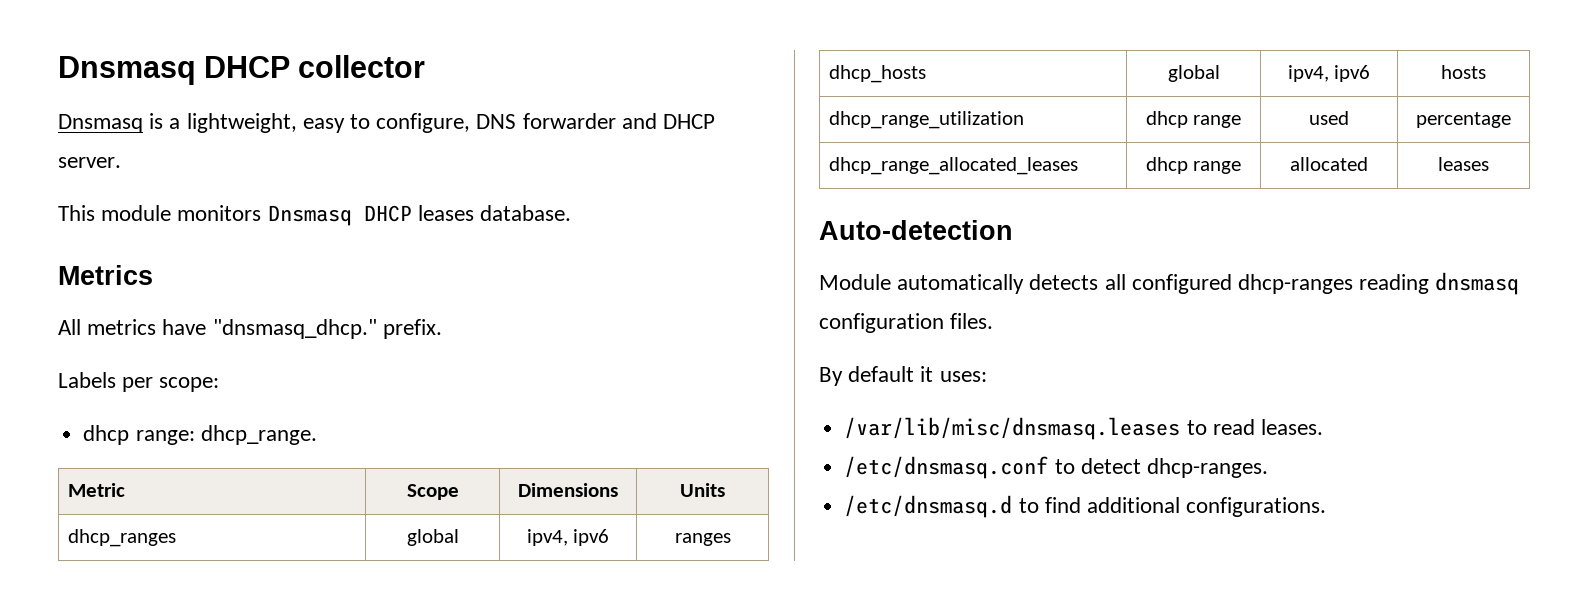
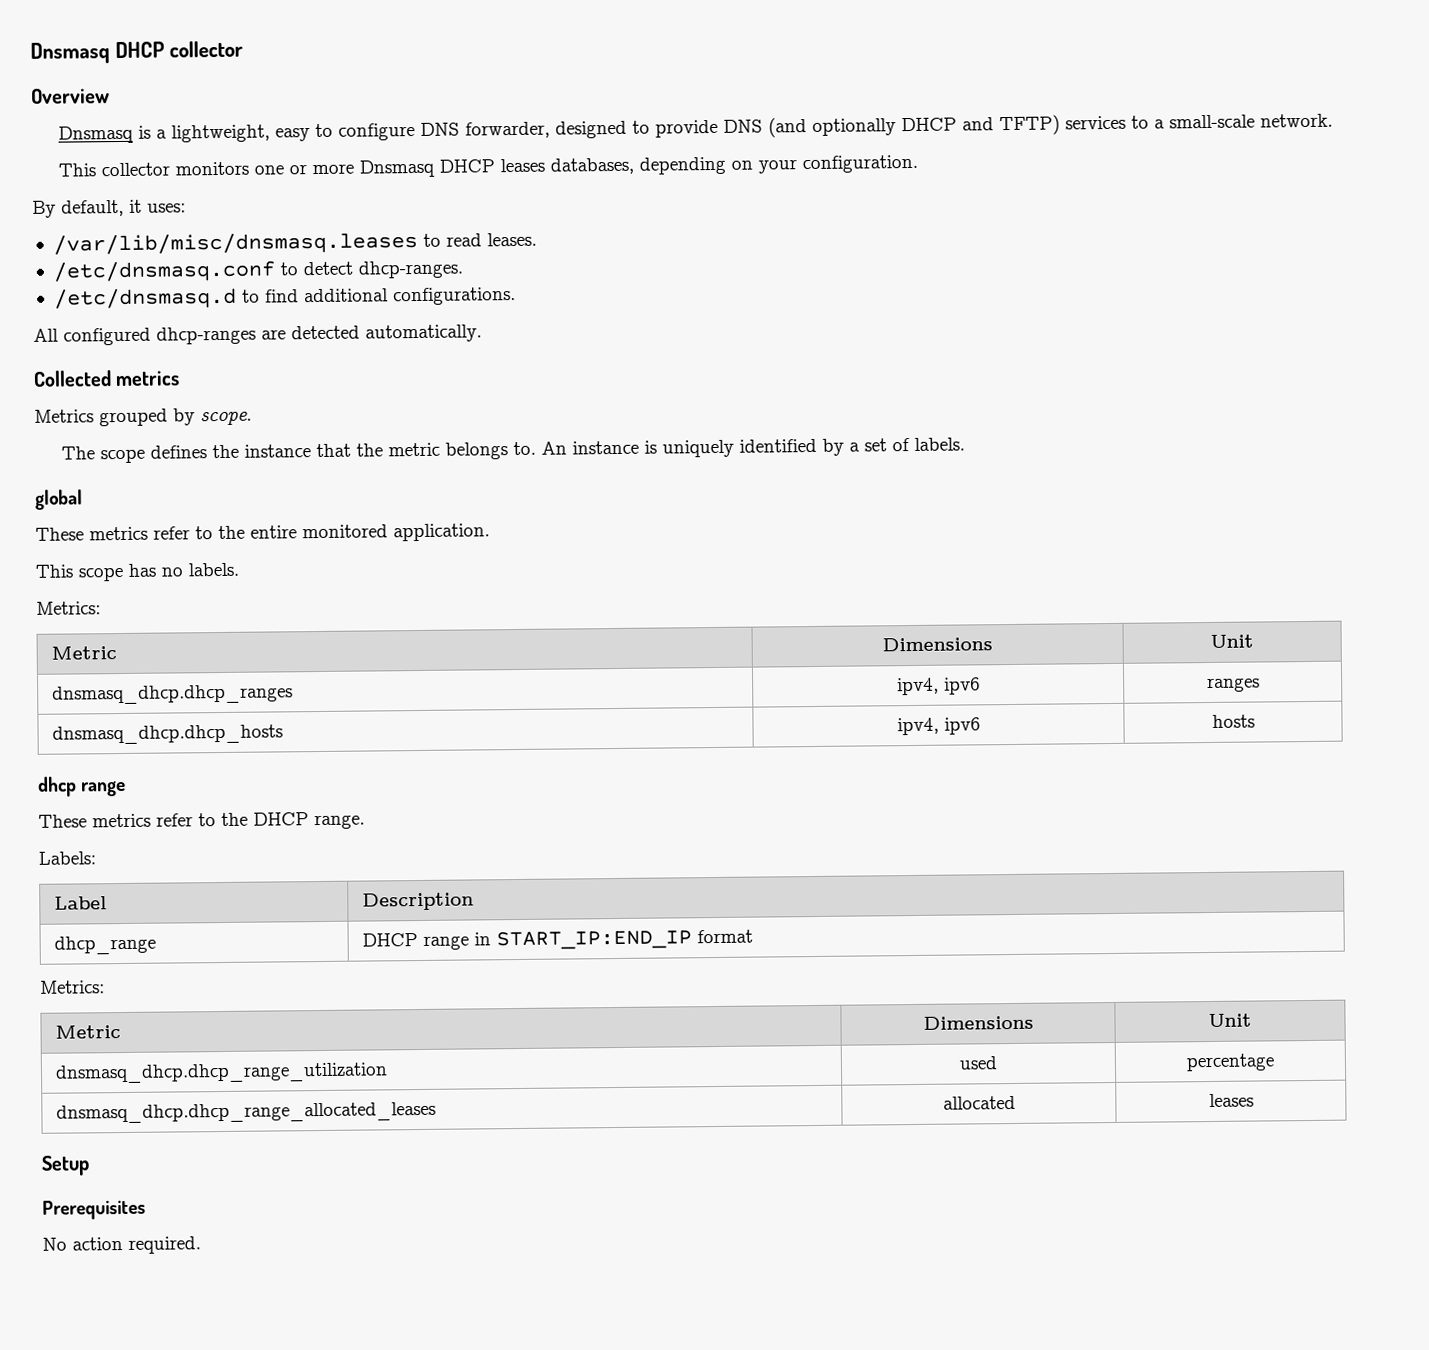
+ Overview
- Dnsmasq is a lightweight, easy to configure, DNS forwarder and DHCP server.
- This module monitors Dnsmasq DHCP leases database.
- Metrics
- All metrics have "dnsmasq_dhcp." prefix.
- Labels per scope:
- dhcp range: dhcp_range.
- Metric | Scope | Dimensions | Units
- dhcp_ranges | global | ipv4, ipv6 | ranges
- dhcp_hosts | global | ipv4, ipv6 | hosts
- dhcp_range_utilization | dhcp range | used | percentage
- dhcp_range_allocated_leases | dhcp range | allocated | leases
- Auto-detection
- Module automatically detects all configured dhcp-ranges reading dnsmasq configuration files.
+ Dnsmasq is a lightweight, easy to configure DNS forwarder, designed to provide DNS (and optionally DHCP and TFTP) services to a small-scale network.
+ This collector monitors one or more Dnsmasq DHCP leases databases, depending on your configuration.
- By default it uses:
+ By default, it uses:
+ All configured dhcp-ranges are detected automatically.
+ Collected metrics
+ Metrics grouped by scope.
+ The scope defines the instance that the metric belongs to. An instance is uniquely identified by a set of labels.
+ global
+ These metrics refer to the entire monitored application.
+ This scope has no labels.
+ Metrics:
+ Metric | Dimensions | Unit
+ dnsmasq_dhcp.dhcp_ranges | ipv4, ipv6 | ranges
+ dnsmasq_dhcp.dhcp_hosts | ipv4, ipv6 | hosts
+ dhcp range
+ These metrics refer to the DHCP range.
+ Labels:
+ Label | Description
+ dhcp_range | DHCP range in START_IP:END_IP format
+ Metrics:
+ Metric | Dimensions | Unit
+ dnsmasq_dhcp.dhcp_range_utilization | used | percentage
+ dnsmasq_dhcp.dhcp_range_allocated_leases | allocated | leases
+ Setup
+ Prerequisites
+ No action required.

